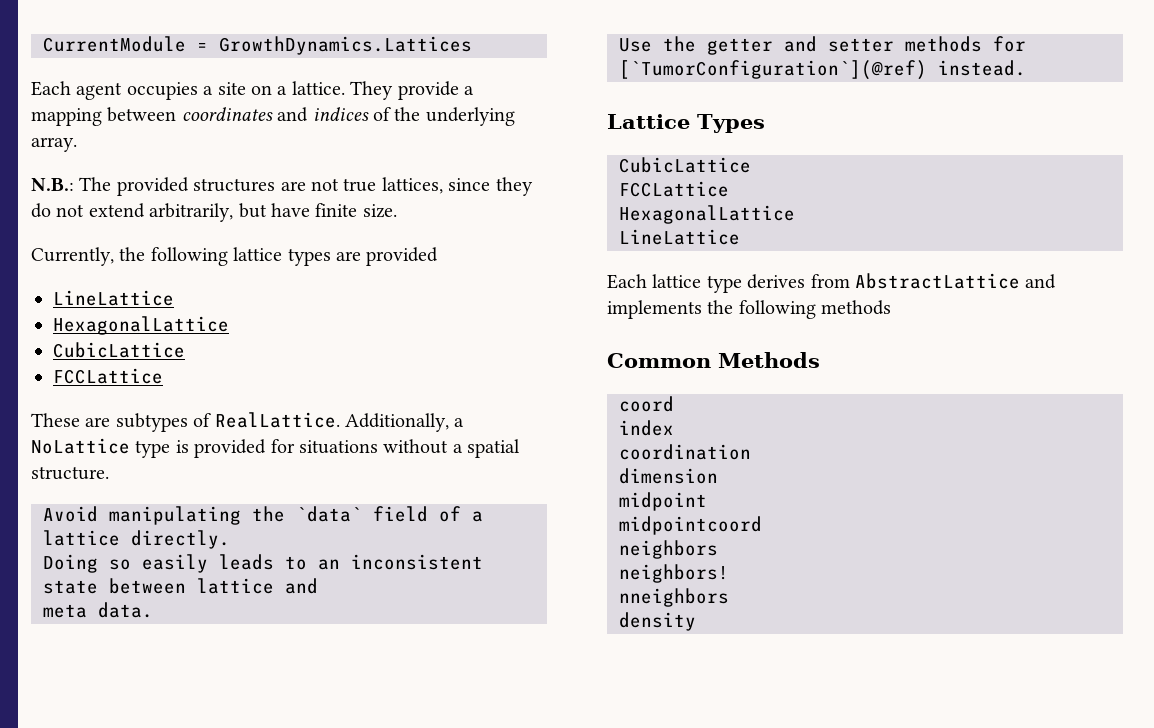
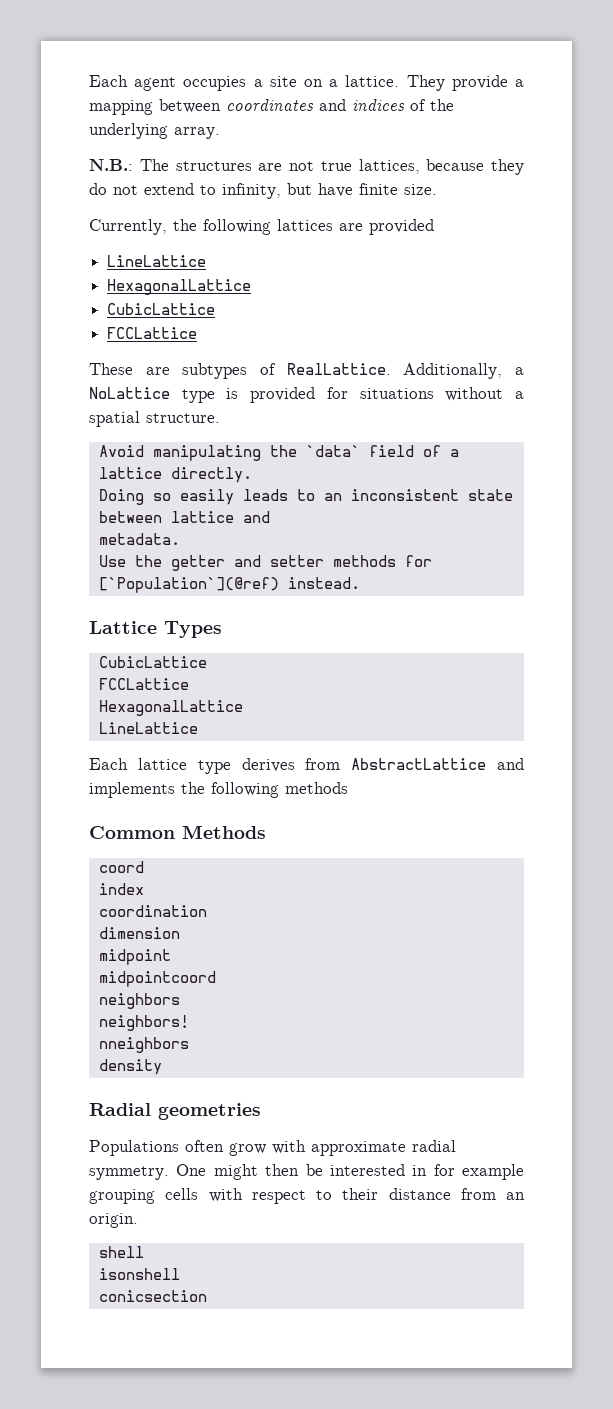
- CurrentModule = GrowthDynamics.Lattices
- N.B.: The provided structures are not true lattices, since they do not extend arbitrarily, but have finite size.
+ N.B.: The structures are not true lattices, because they do not extend to infinity, but have finite size.
- Currently, the following lattice types are provided
+ Currently, the following lattices are provided
- meta data.
+ metadata.
- Use the getter and setter methods for [`TumorConfiguration`](@ref) instead.
+ Use the getter and setter methods for [`Population`](@ref) instead.
+ Radial geometries
+ Populations often grow with approximate radial symmetry. One might then be interested in for example grouping cells with respect to their distance from an origin.
+ shell
+ isonshell
+ conicsection

